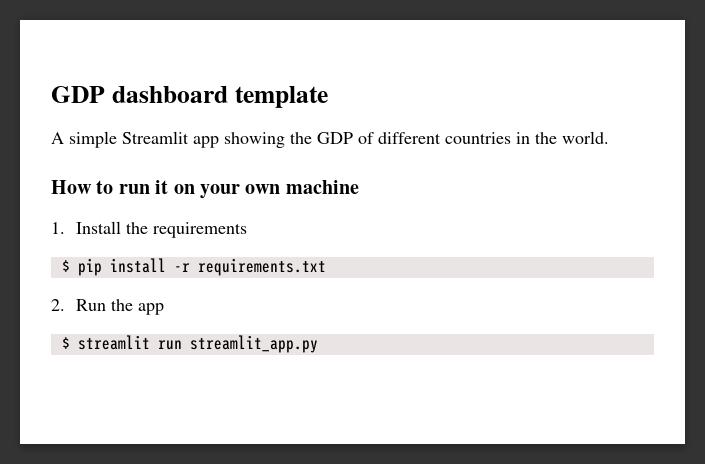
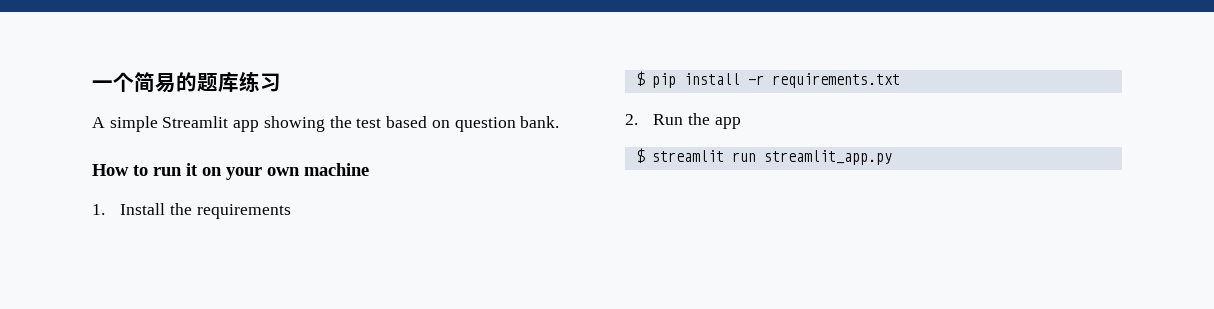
- GDP dashboard template
+ 一个简易的题库练习
- A simple Streamlit app showing the GDP of different countries in the world.
+ A simple Streamlit app showing the test based on question bank.

